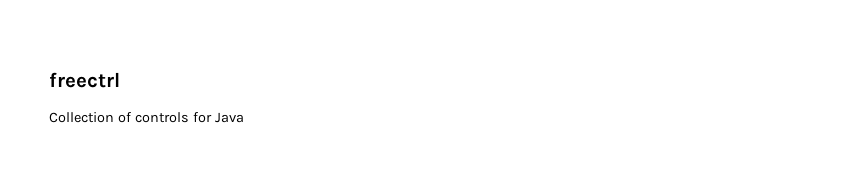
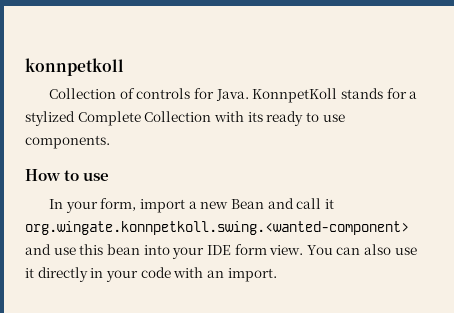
- freectrl
+ konnpetkoll
- Collection of controls for Java
+ Collection of controls for Java. KonnpetKoll stands for a stylized Complete Collection with its ready to use components.
+ How to use
+ In your form, import a new Bean and call it org.wingate.konnpetkoll.swing.<wanted-component> and use this bean into your IDE form view. You can also use it directly in your code with an import.

